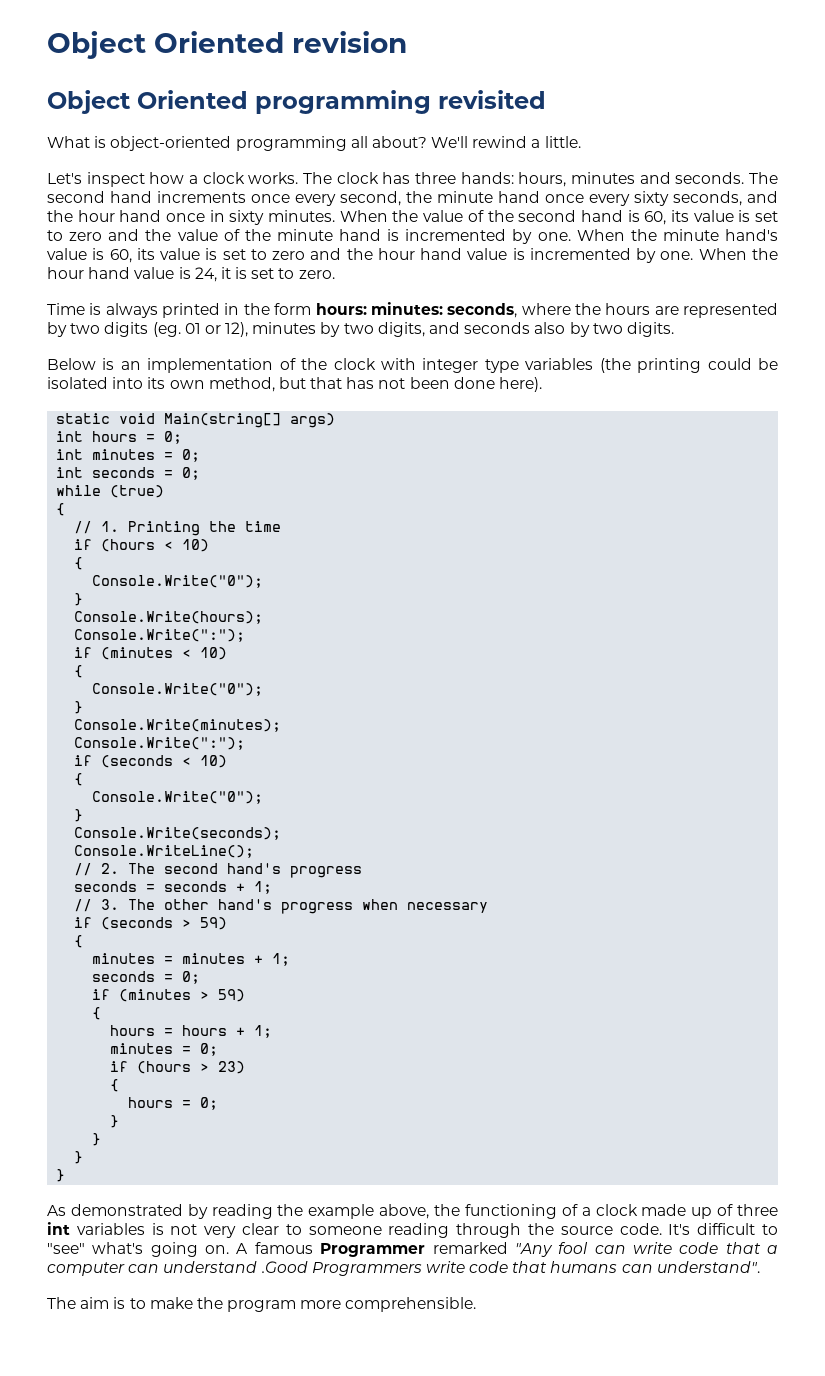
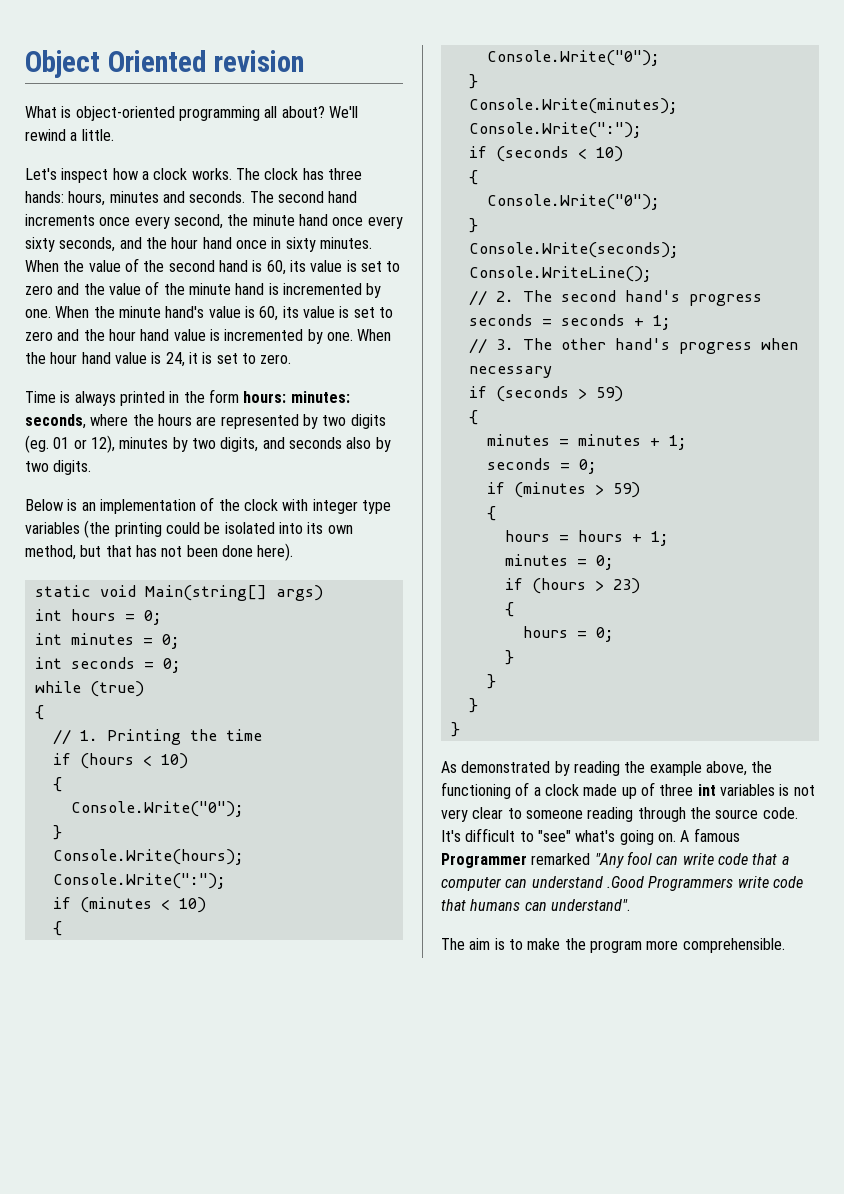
- Object Oriented programming revisited

